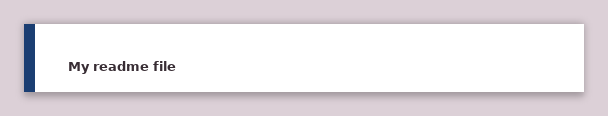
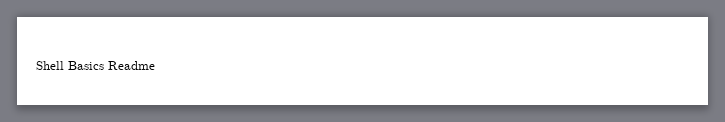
- My readme file
+ Shell Basics Readme

